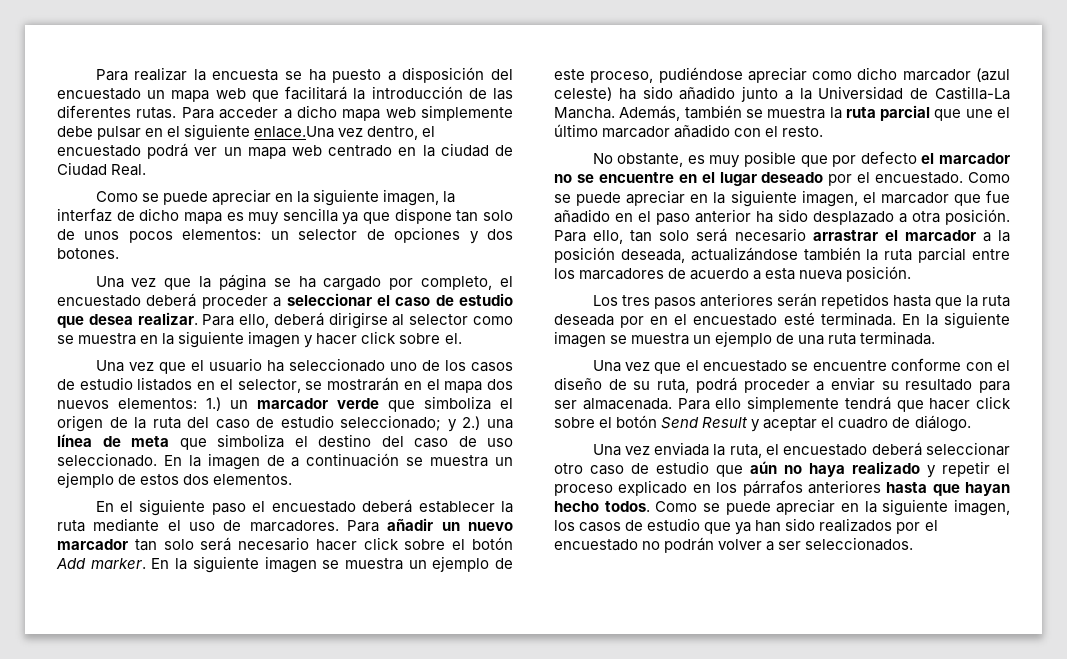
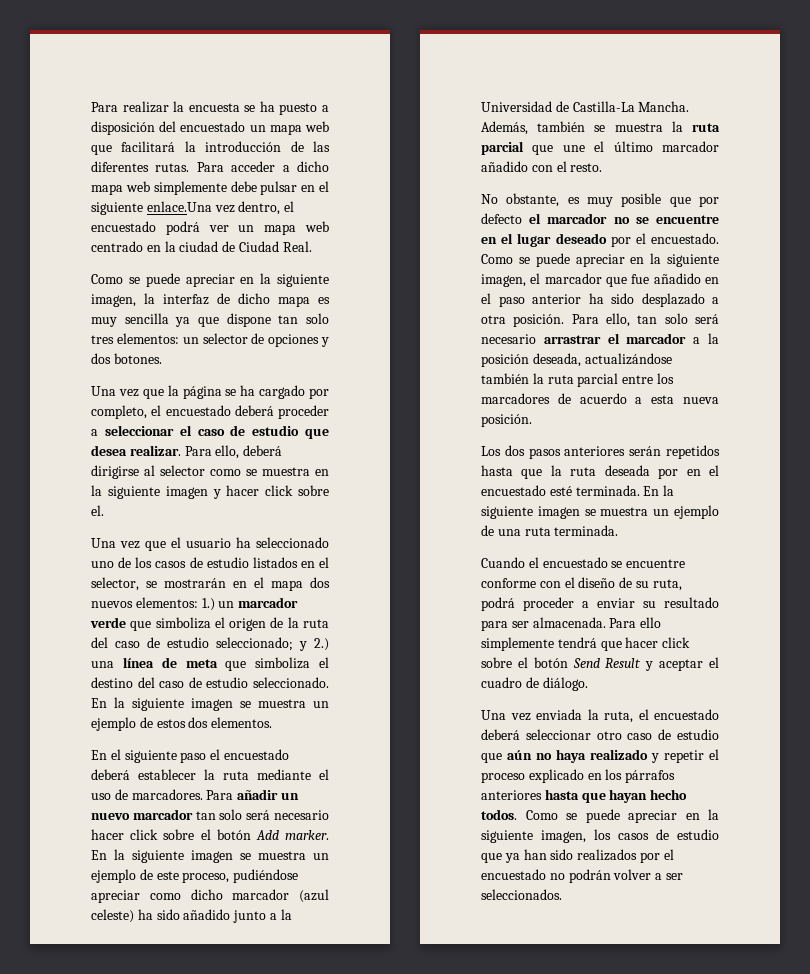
- Como se puede apreciar en la siguiente imagen, la interfaz de dicho mapa es muy sencilla ya que dispone tan solo de unos pocos elementos: un selector de opciones y dos botones.
+ Como se puede apreciar en la siguiente imagen, la interfaz de dicho mapa es muy sencilla ya que dispone tan solo tres elementos: un selector de opciones y dos botones.
- Una vez que el usuario ha seleccionado uno de los casos de estudio listados en el selector, se mostrarán en el mapa dos nuevos elementos: 1.) un marcador verde que simboliza el origen de la ruta del caso de estudio seleccionado; y 2.) una línea de meta que simboliza el destino del caso de uso seleccionado.
+ Una vez que el usuario ha seleccionado uno de los casos de estudio listados en el selector, se mostrarán en el mapa dos nuevos elementos: 1.) un marcador verde que simboliza el origen de la ruta del caso de estudio seleccionado; y 2.) una línea de meta que simboliza el destino del caso de estudio seleccionado.
- En la imagen de a continuación se muestra un ejemplo de estos dos elementos.
+ En la siguiente imagen se muestra un ejemplo de estos dos elementos.
- Los tres pasos anteriores serán repetidos hasta que la ruta deseada por en el encuestado esté terminada.
+ Los dos pasos anteriores serán repetidos hasta que la ruta deseada por en el encuestado esté terminada.
- Una vez que el encuestado se encuentre conforme con el diseño de su ruta, podrá proceder a enviar su resultado para ser almacenada.
+ Cuando el encuestado se encuentre conforme con el diseño de su ruta, podrá proceder a enviar su resultado para ser almacenada.

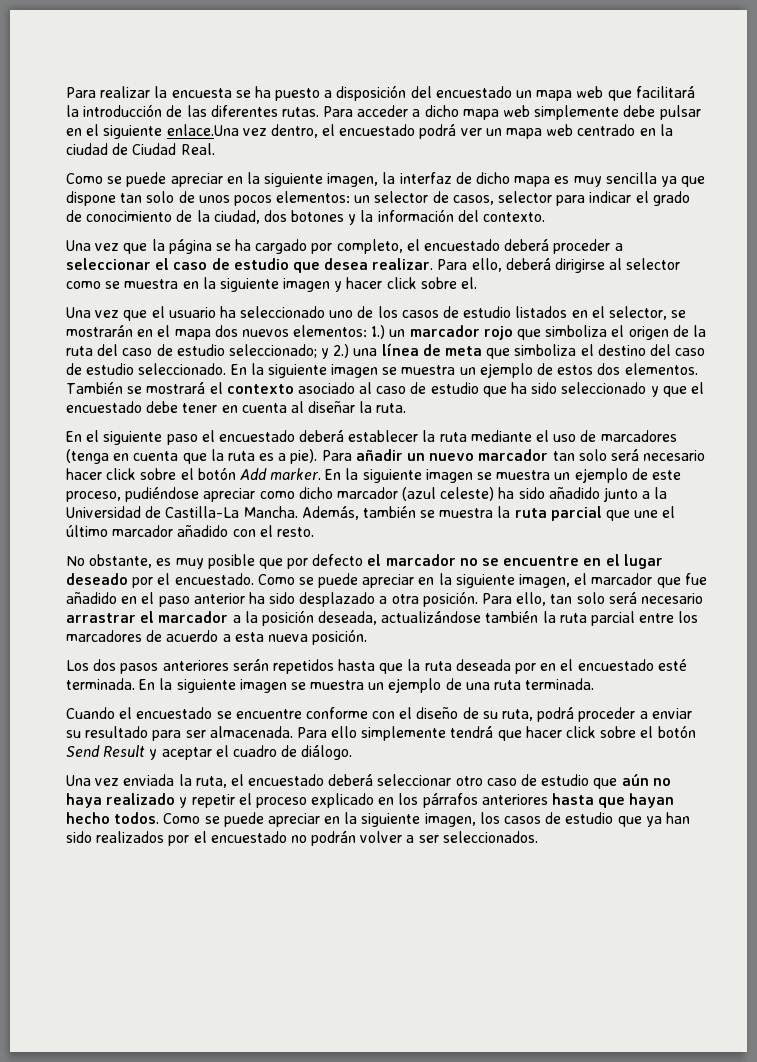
- Como se puede apreciar en la siguiente imagen, la interfaz de dicho mapa es muy sencilla ya que dispone tan solo tres elementos: un selector de opciones y dos botones.
+ Como se puede apreciar en la siguiente imagen, la interfaz de dicho mapa es muy sencilla ya que dispone tan solo de unos pocos elementos: un selector de casos, selector para indicar el grado de conocimiento de la ciudad, dos botones y la información del contexto.
- Una vez que el usuario ha seleccionado uno de los casos de estudio listados en el selector, se mostrarán en el mapa dos nuevos elementos: 1.) un marcador verde que simboliza el origen de la ruta del caso de estudio seleccionado; y 2.) una línea de meta que simboliza el destino del caso de estudio seleccionado.
+ Una vez que el usuario ha seleccionado uno de los casos de estudio listados en el selector, se mostrarán en el mapa dos nuevos elementos: 1.) un marcador rojo que simboliza el origen de la ruta del caso de estudio seleccionado; y 2.) una línea de meta que simboliza el destino del caso de estudio seleccionado.
+ También se mostrará el contexto asociado al caso de estudio que ha sido seleccionado y que el encuestado debe tener en cuenta al diseñar la ruta.
- En el siguiente paso el encuestado deberá establecer la ruta mediante el uso de marcadores.
+ En el siguiente paso el encuestado deberá establecer la ruta mediante el uso de marcadores (tenga en cuenta que la ruta es a pie).

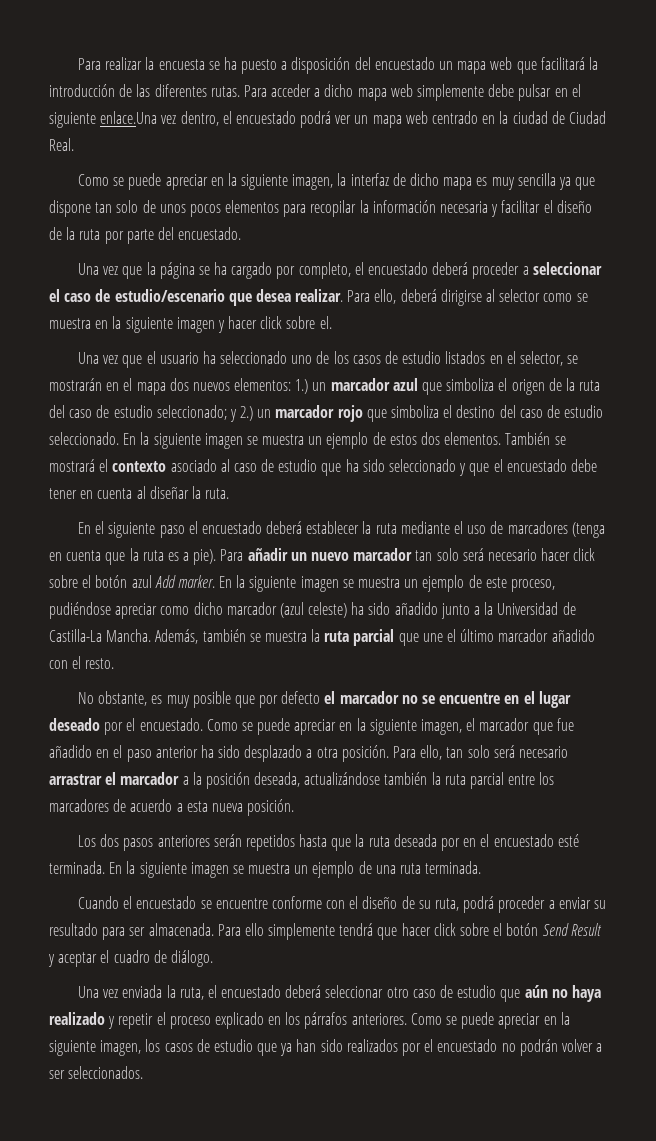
- Como se puede apreciar en la siguiente imagen, la interfaz de dicho mapa es muy sencilla ya que dispone tan solo de unos pocos elementos: un selector de casos, selector para indicar el grado de conocimiento de la ciudad, dos botones y la información del contexto.
+ Como se puede apreciar en la siguiente imagen, la interfaz de dicho mapa es muy sencilla ya que dispone tan solo de unos pocos elementos para recopilar la información necesaria y facilitar el diseño de la ruta por parte del encuestado.
- Una vez que la página se ha cargado por completo, el encuestado deberá proceder a seleccionar el caso de estudio que desea realizar.
+ Una vez que la página se ha cargado por completo, el encuestado deberá proceder a seleccionar el caso de estudio/escenario que desea realizar.
- Una vez que el usuario ha seleccionado uno de los casos de estudio listados en el selector, se mostrarán en el mapa dos nuevos elementos: 1.) un marcador rojo que simboliza el origen de la ruta del caso de estudio seleccionado; y 2.) una línea de meta que simboliza el destino del caso de estudio seleccionado.
+ Una vez que el usuario ha seleccionado uno de los casos de estudio listados en el selector, se mostrarán en el mapa dos nuevos elementos: 1.) un marcador azul que simboliza el origen de la ruta del caso de estudio seleccionado; y 2.) un marcador rojo que simboliza el destino del caso de estudio seleccionado.
- Para añadir un nuevo marcador tan solo será necesario hacer click sobre el botón Add marker.
+ Para añadir un nuevo marcador tan solo será necesario hacer click sobre el botón azul Add marker.
- Una vez enviada la ruta, el encuestado deberá seleccionar otro caso de estudio que aún no haya realizado y repetir el proceso explicado en los párrafos anteriores hasta que hayan hecho todos.
+ Una vez enviada la ruta, el encuestado deberá seleccionar otro caso de estudio que aún no haya realizado y repetir el proceso explicado en los párrafos anteriores.

